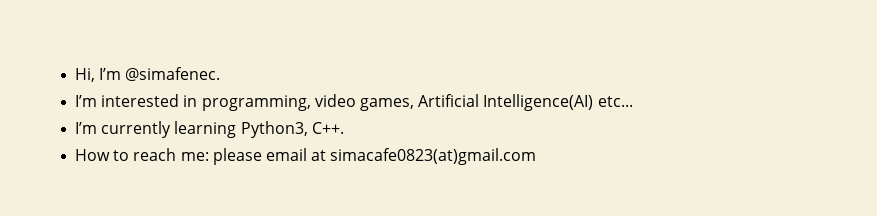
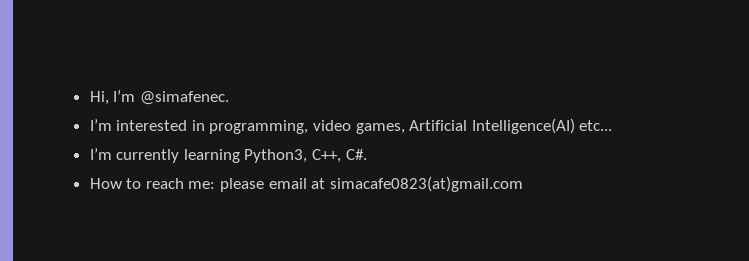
- I’m currently learning Python3, C++.
+ I’m currently learning Python3, C++, C#.

